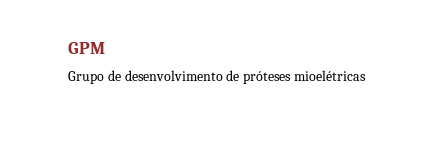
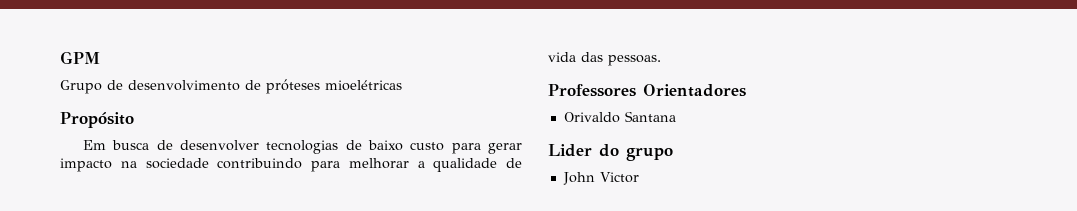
+ Propósito
+ Em busca de desenvolver tecnologias de baixo custo para gerar impacto na sociedade contribuindo para melhorar a qualidade de vida das pessoas.
+ Professores Orientadores
+ Orivaldo Santana
+ Lider do grupo
+ John Victor

